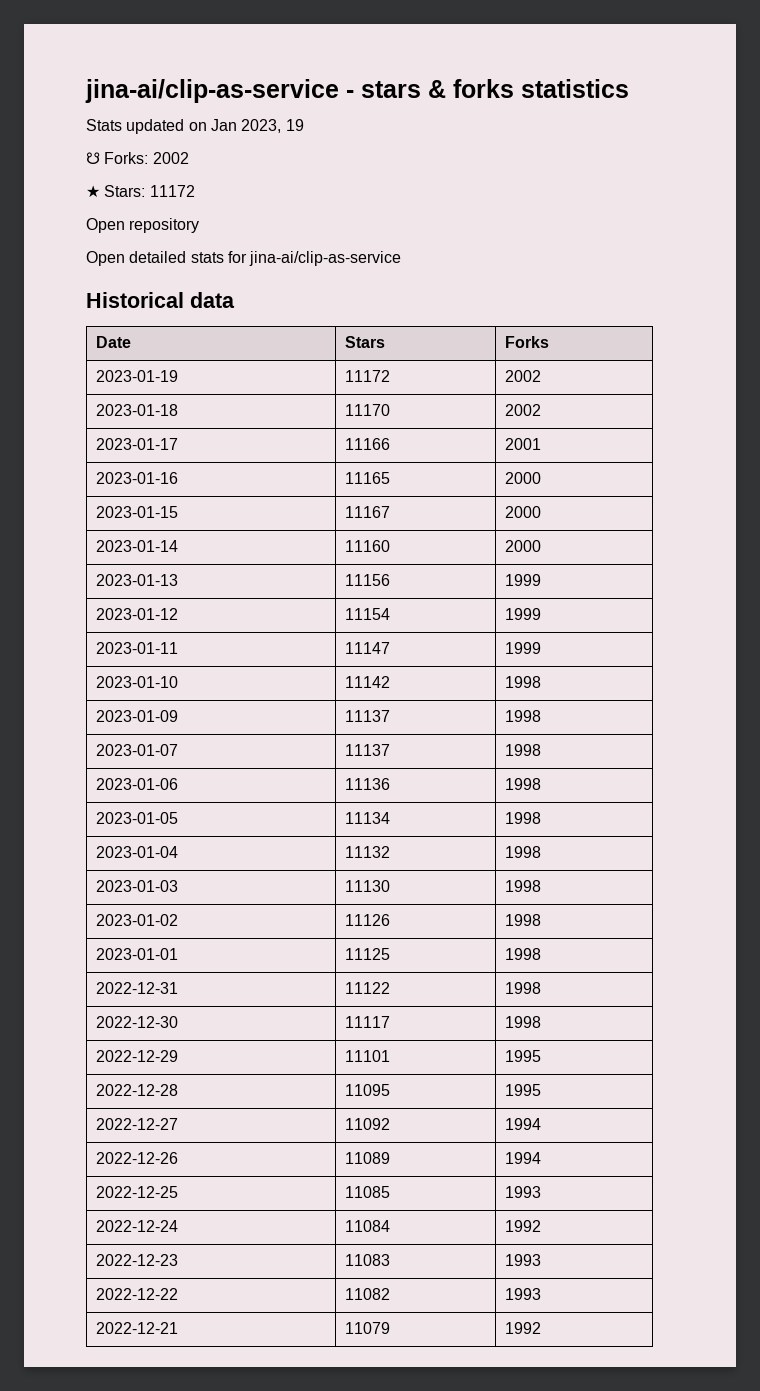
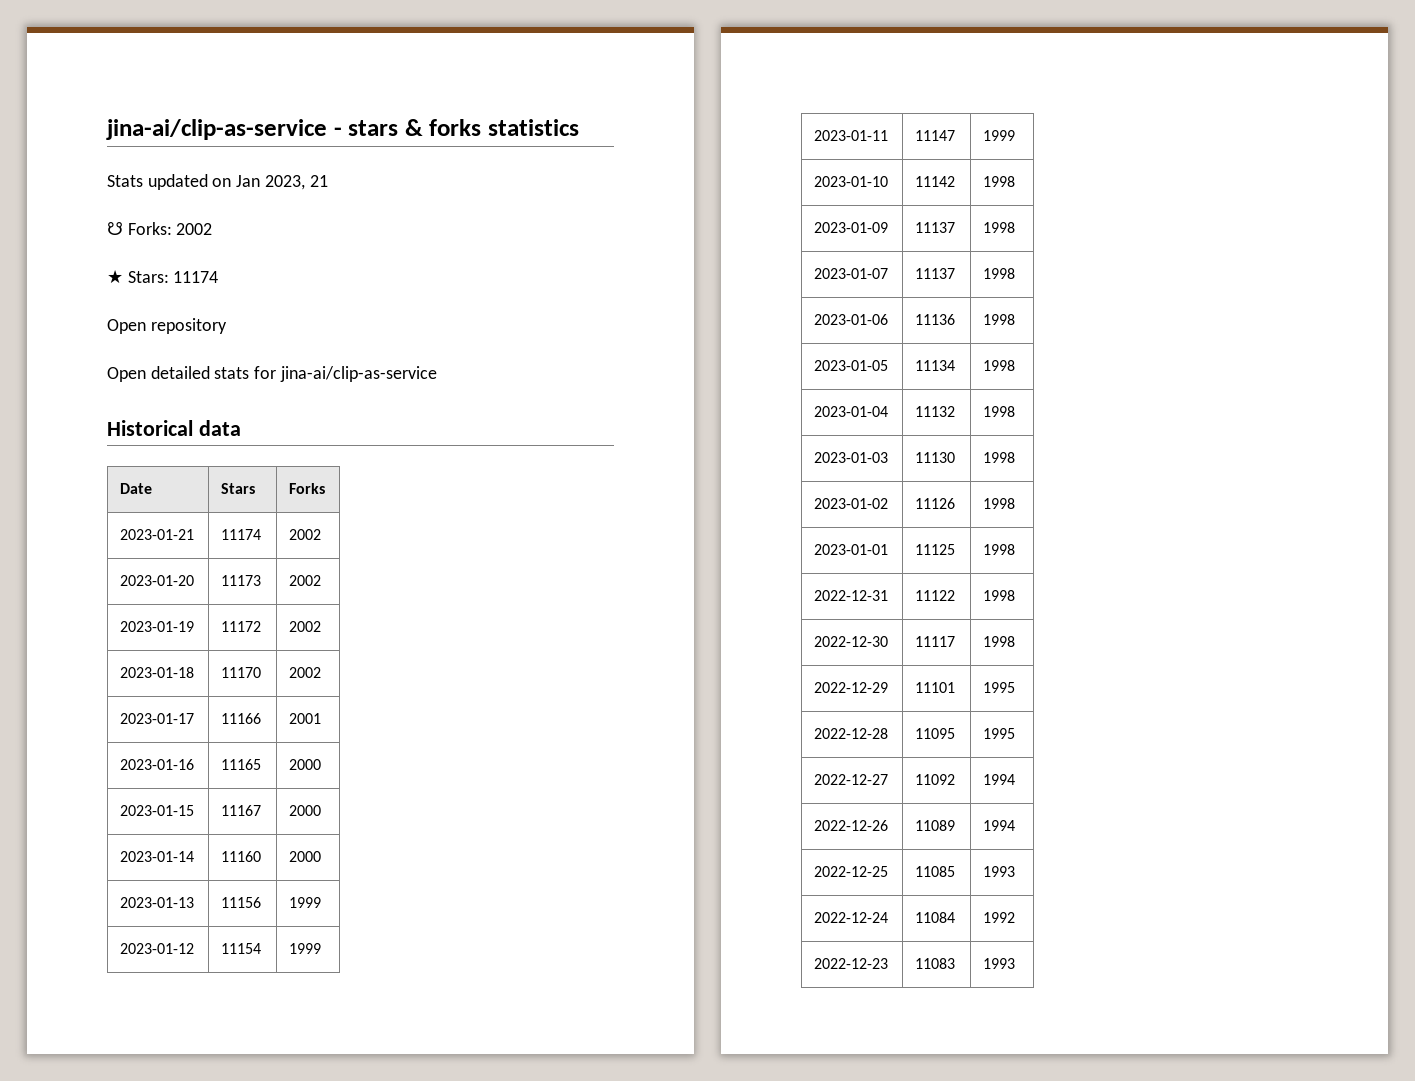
- Stats updated on Jan 2023, 19
+ Stats updated on Jan 2023, 21
- ★ Stars: 11172
+ ★ Stars: 11174
+ 2023-01-21 | 11174 | 2002
+ 2023-01-20 | 11173 | 2002
- 2022-12-22 | 11082 | 1993
- 2022-12-21 | 11079 | 1992

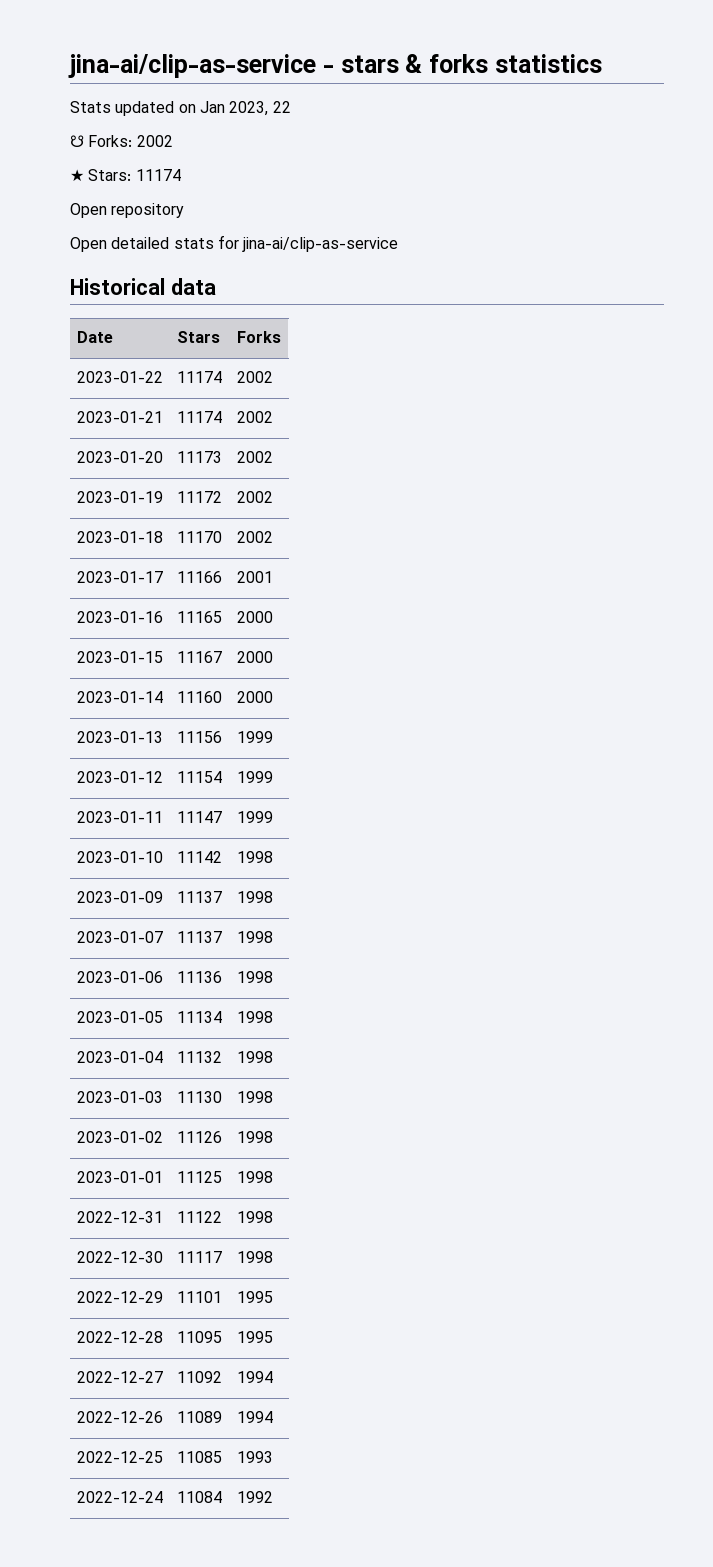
- Stats updated on Jan 2023, 21
+ Stats updated on Jan 2023, 22
+ 2023-01-22 | 11174 | 2002
- 2022-12-23 | 11083 | 1993

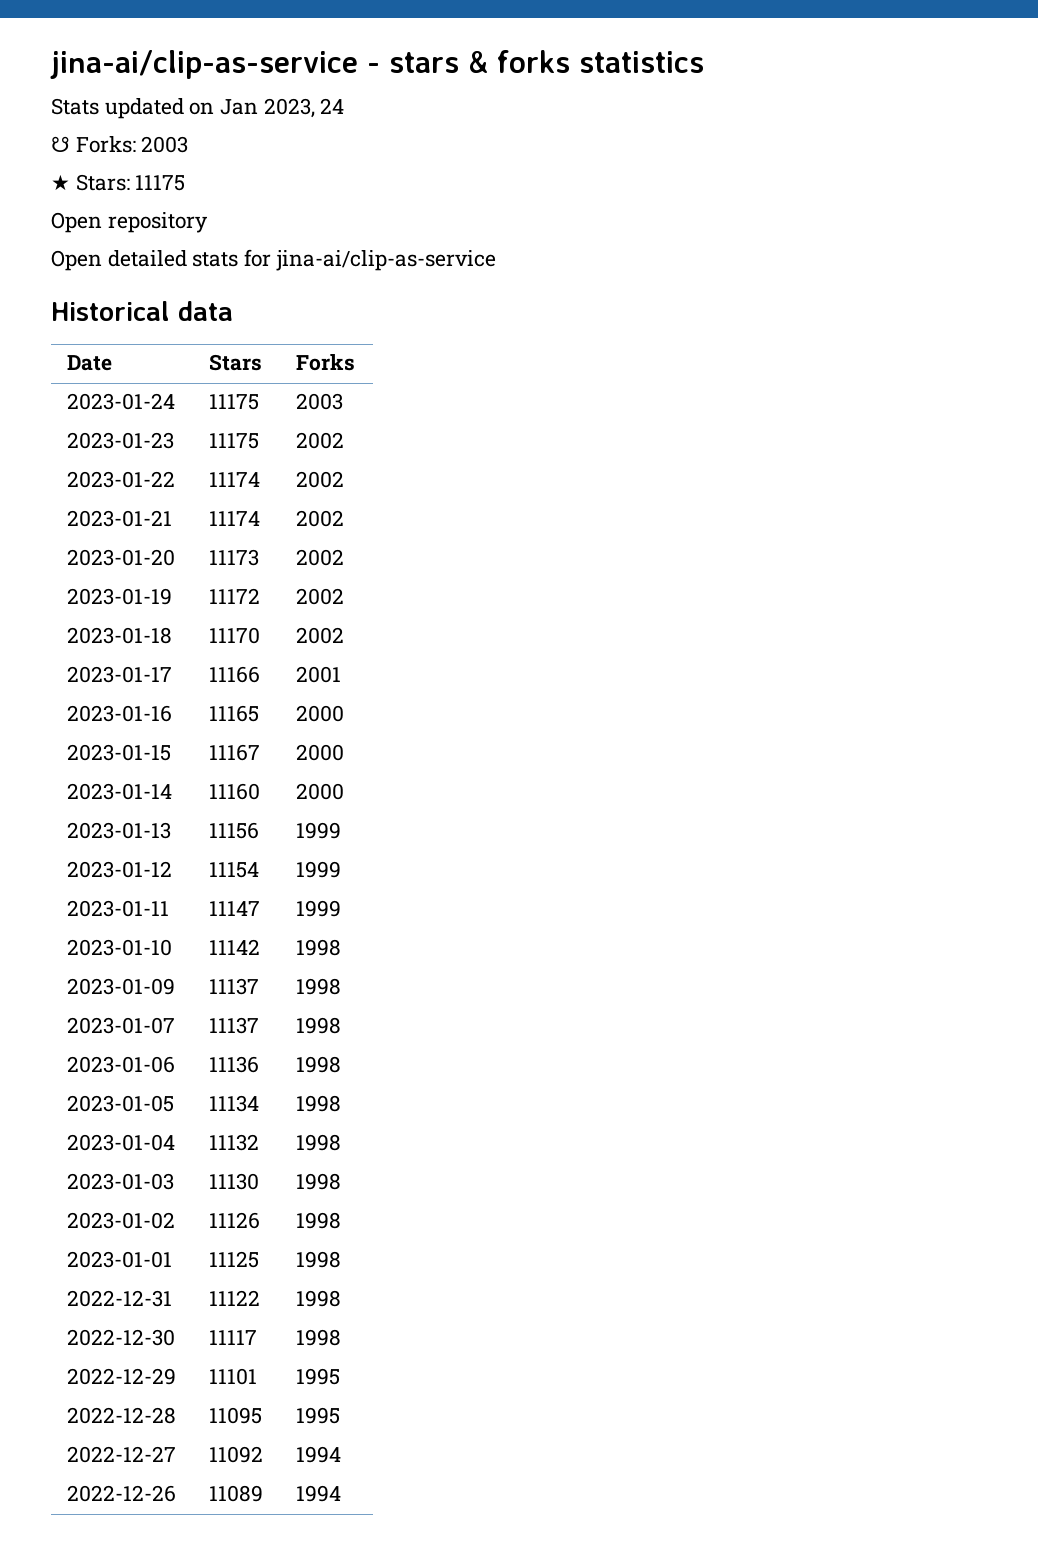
- Stats updated on Jan 2023, 22
+ Stats updated on Jan 2023, 24
- ☋ Forks: 2002
+ ☋ Forks: 2003
- ★ Stars: 11174
+ ★ Stars: 11175
+ 2023-01-24 | 11175 | 2003
+ 2023-01-23 | 11175 | 2002
- 2022-12-25 | 11085 | 1993
- 2022-12-24 | 11084 | 1992

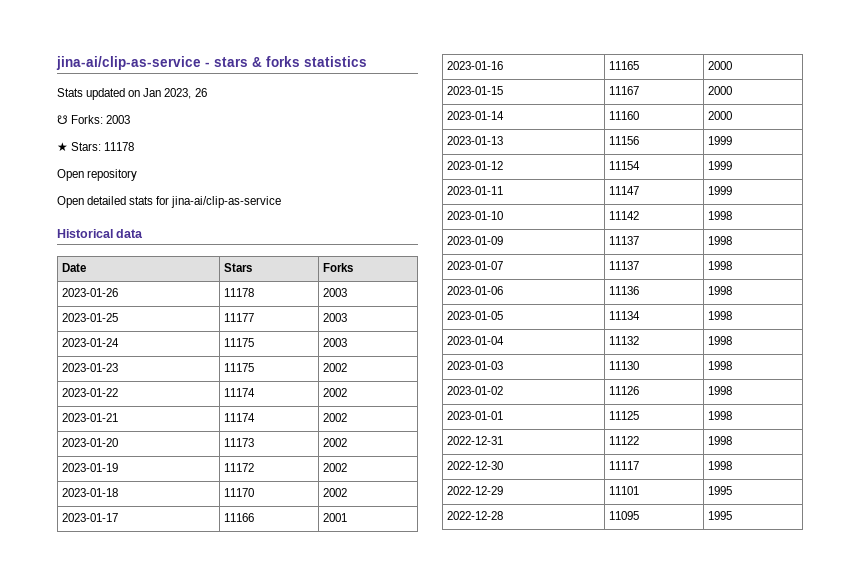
- Stats updated on Jan 2023, 24
+ Stats updated on Jan 2023, 26
- ★ Stars: 11175
+ ★ Stars: 11178
+ 2023-01-26 | 11178 | 2003
+ 2023-01-25 | 11177 | 2003
- 2022-12-27 | 11092 | 1994
- 2022-12-26 | 11089 | 1994

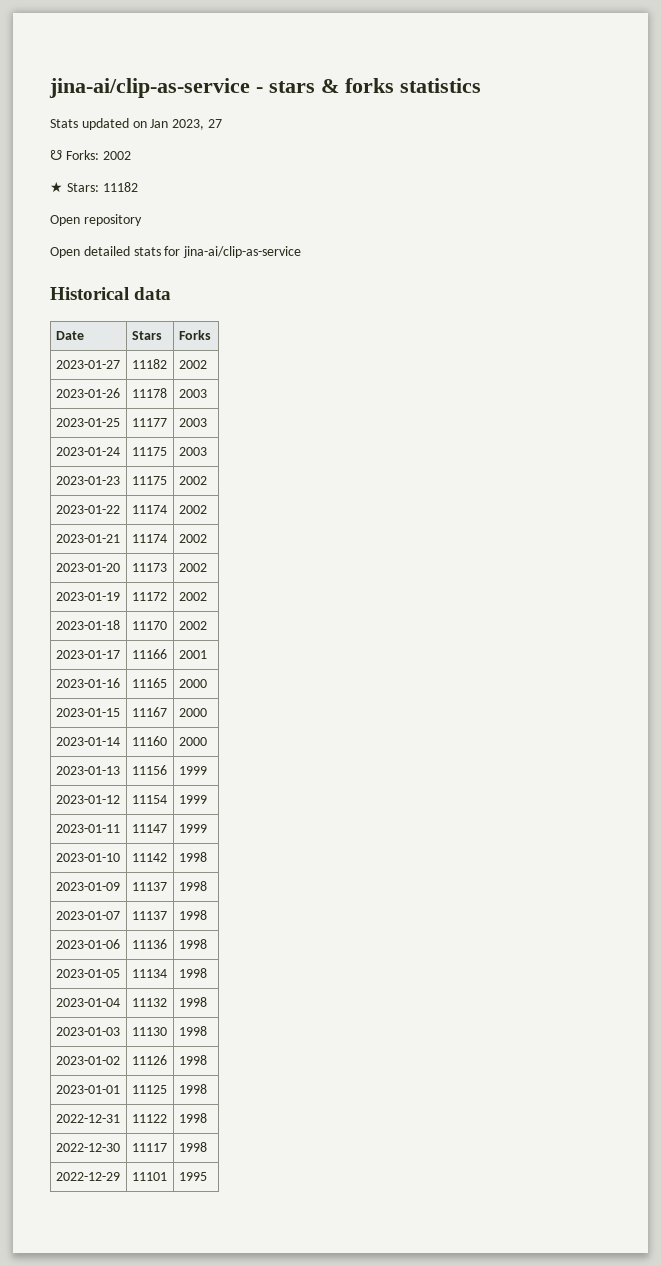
- Stats updated on Jan 2023, 26
+ Stats updated on Jan 2023, 27
- ☋ Forks: 2003
+ ☋ Forks: 2002
- ★ Stars: 11178
+ ★ Stars: 11182
+ 2023-01-27 | 11182 | 2002
- 2022-12-28 | 11095 | 1995

